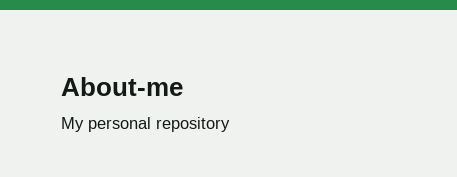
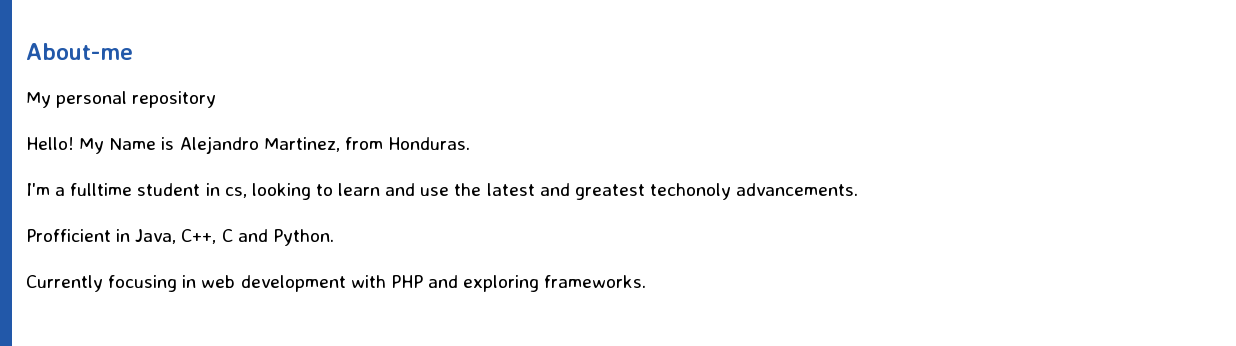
+ Hello! My Name is Alejandro Martinez, from Honduras.
+ I'm a fulltime student in cs, looking to learn and use the latest and greatest techonoly advancements.
+ Profficient in Java, C++, C and Python.
+ Currently focusing in web development with PHP and exploring frameworks.

